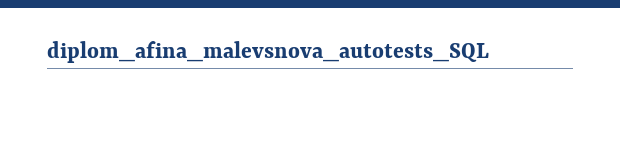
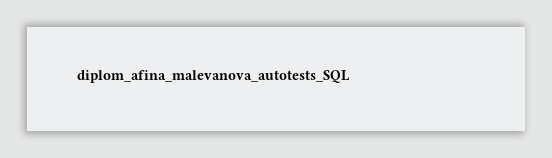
- diplom_afina_malevsnova_autotests_SQL
+ diplom_afina_malevanova_autotests_SQL

